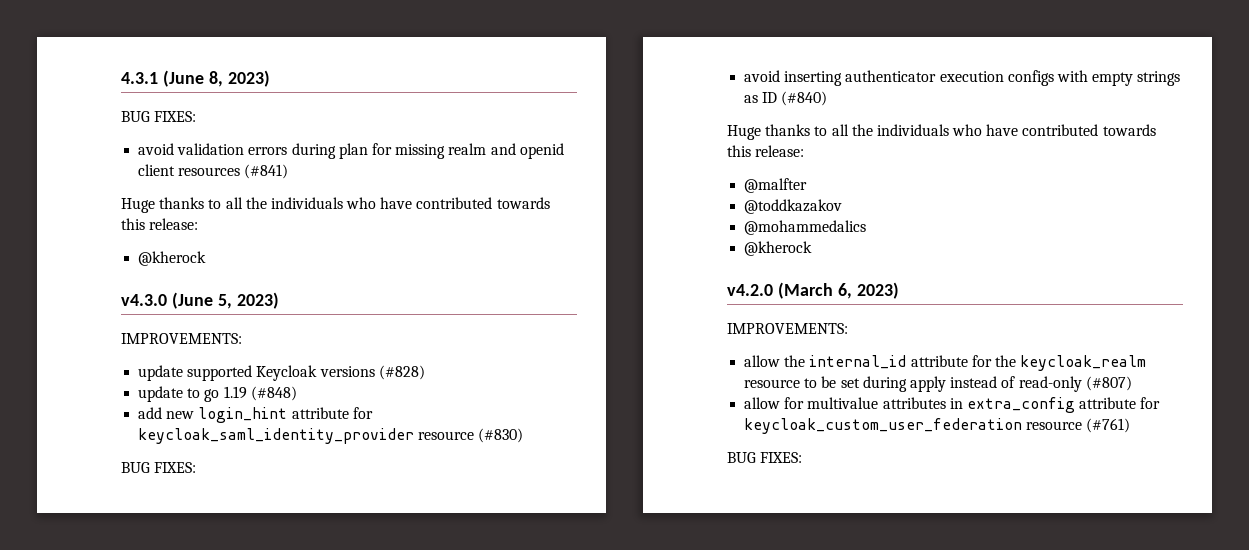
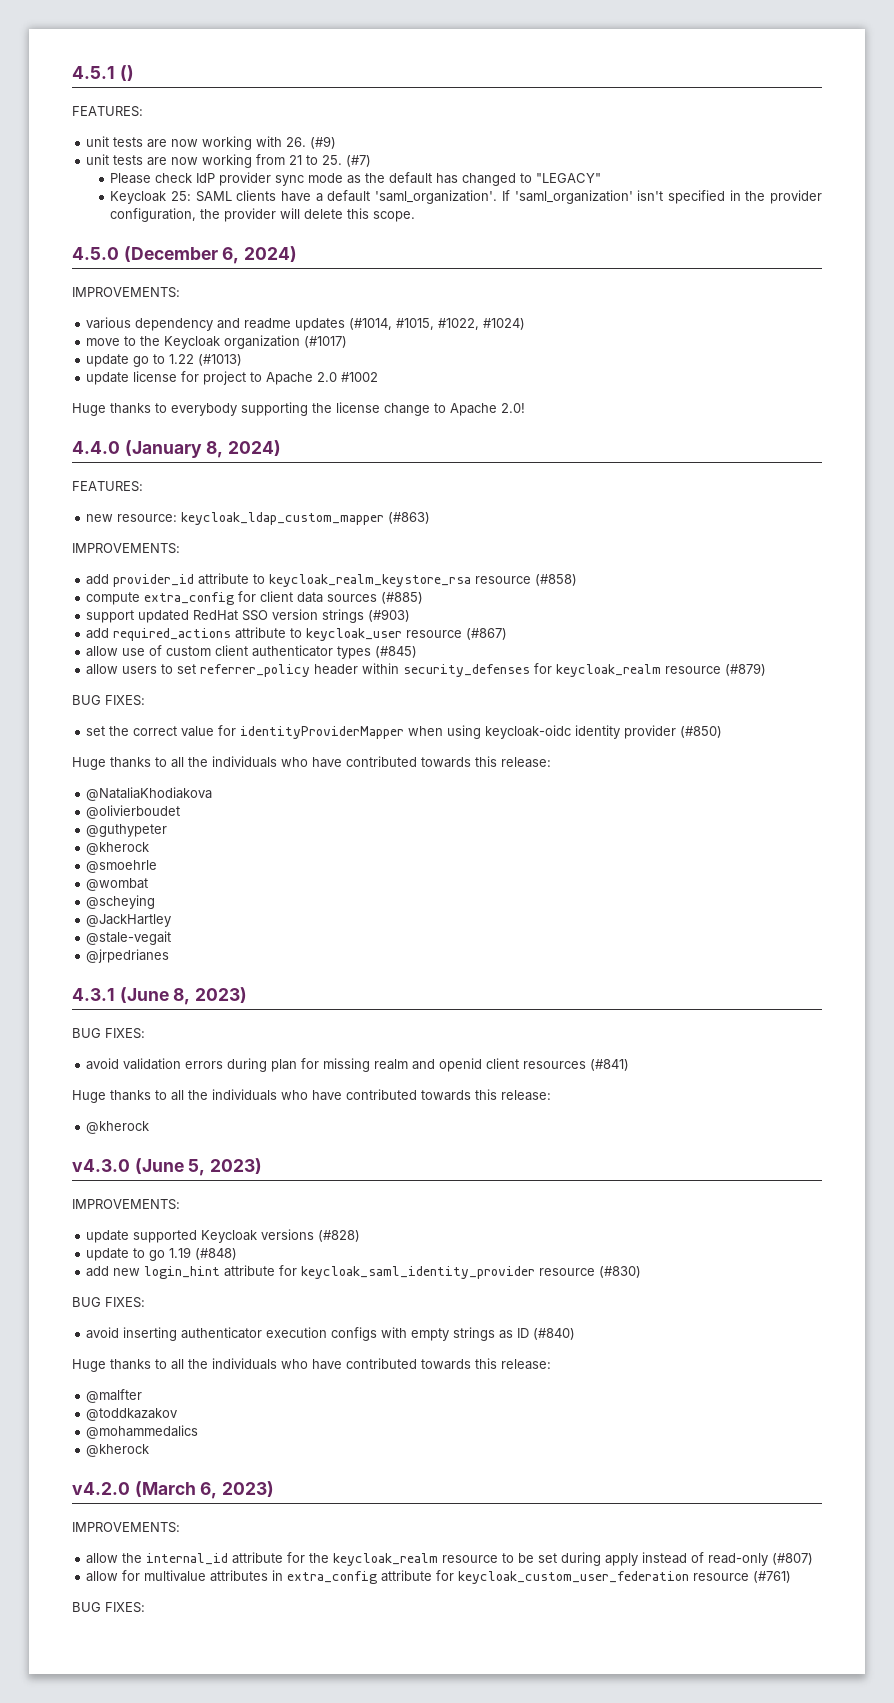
+ 4.5.1 ()
+ FEATURES:
+ unit tests are now working with 26. (#9)
+ unit tests are now working from 21 to 25. (#7)
+ Please check IdP provider sync mode as the default has changed to "LEGACY"
+ Keycloak 25: SAML clients have a default 'saml_organization'. If 'saml_organization' isn't specified in the provider configuration, the provider will delete this scope.
+ 4.5.0 (December 6, 2024)
+ IMPROVEMENTS:
+ various dependency and readme updates (#1014, #1015, #1022, #1024)
+ move to the Keycloak organization (#1017)
+ update go to 1.22 (#1013)
+ update license for project to Apache 2.0 #1002
+ Huge thanks to everybody supporting the license change to Apache 2.0!
+ 4.4.0 (January 8, 2024)
+ FEATURES:
+ new resource: keycloak_ldap_custom_mapper (#863)
+ IMPROVEMENTS:
+ add provider_id attribute to keycloak_realm_keystore_rsa resource (#858)
+ compute extra_config for client data sources (#885)
+ support updated RedHat SSO version strings (#903)
+ add required_actions attribute to keycloak_user resource (#867)
+ allow use of custom client authenticator types (#845)
+ allow users to set referrer_policy header within security_defenses for keycloak_realm resource (#879)
+ BUG FIXES:
+ set the correct value for identityProviderMapper when using keycloak-oidc identity provider (#850)
+ Huge thanks to all the individuals who have contributed towards this release:
+ @NataliaKhodiakova
+ @olivierboudet
+ @guthypeter
+ @kherock
+ @smoehrle
+ @wombat
+ @scheying
+ @JackHartley
+ @stale-vegait
+ @jrpedrianes

